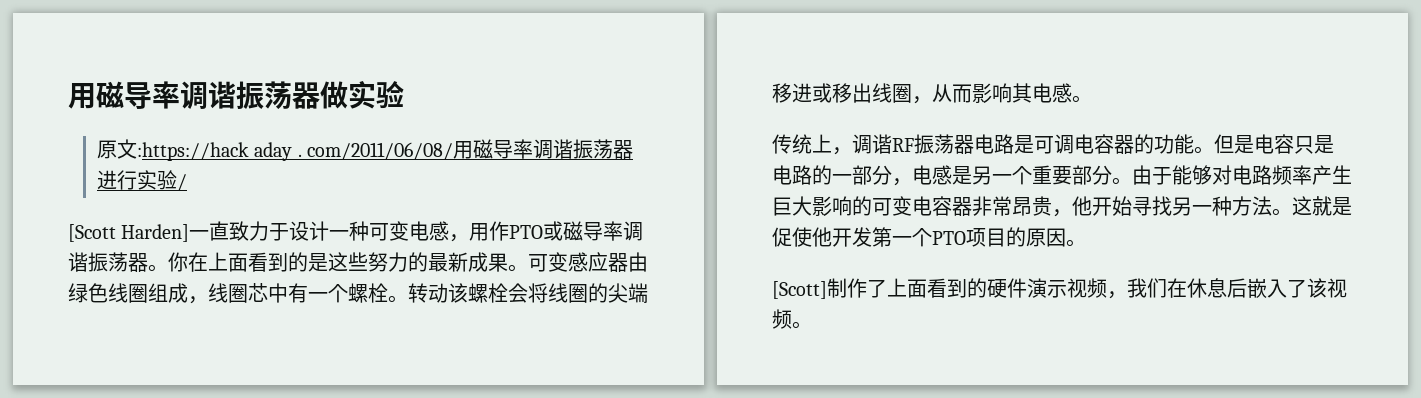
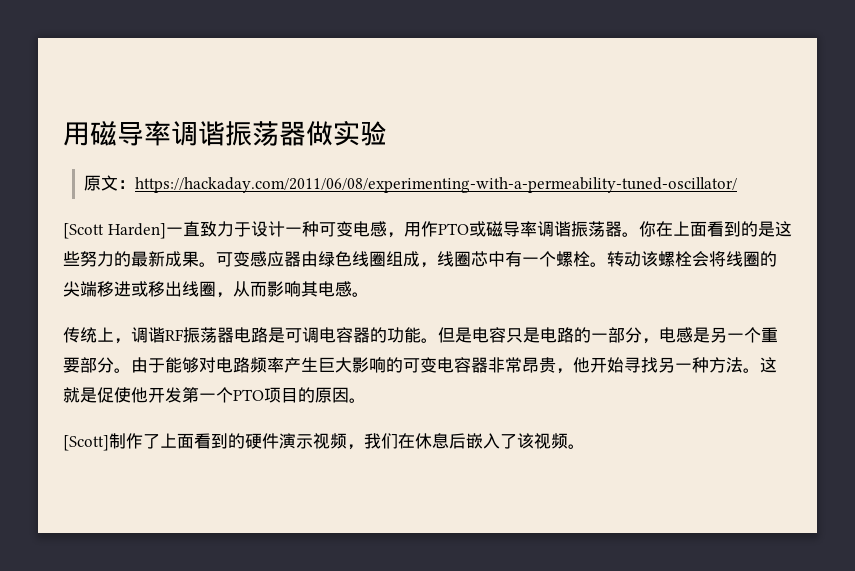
- 原文:https://hack aday . com/2011/06/08/用磁导率调谐振荡器进行实验/
+ 原文：https://hackaday.com/2011/06/08/experimenting-with-a-permeability-tuned-oscillator/

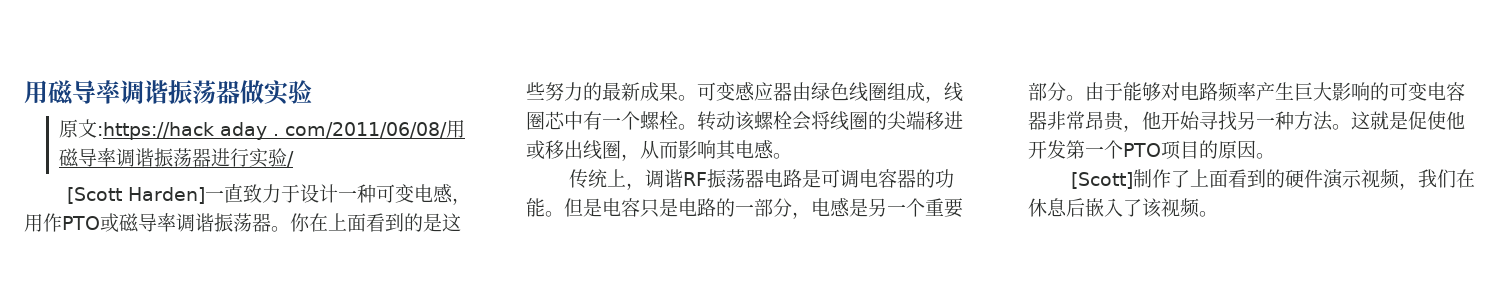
- 原文：https://hackaday.com/2011/06/08/experimenting-with-a-permeability-tuned-oscillator/
+ 原文:https://hack aday . com/2011/06/08/用磁导率调谐振荡器进行实验/

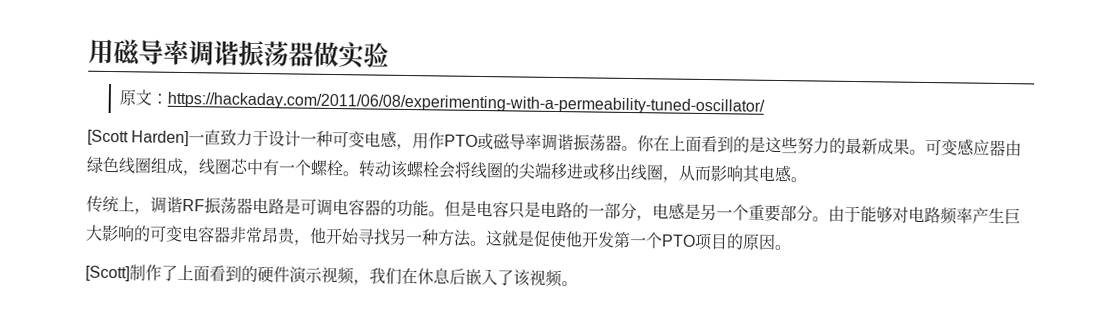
- 原文:https://hack aday . com/2011/06/08/用磁导率调谐振荡器进行实验/
+ 原文：https://hackaday.com/2011/06/08/experimenting-with-a-permeability-tuned-oscillator/

